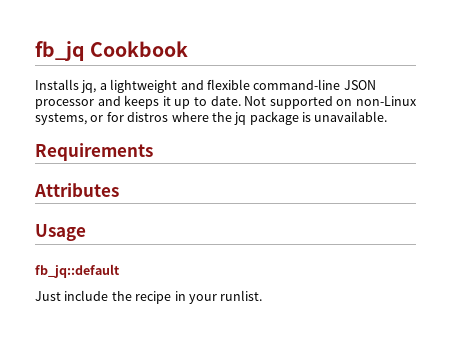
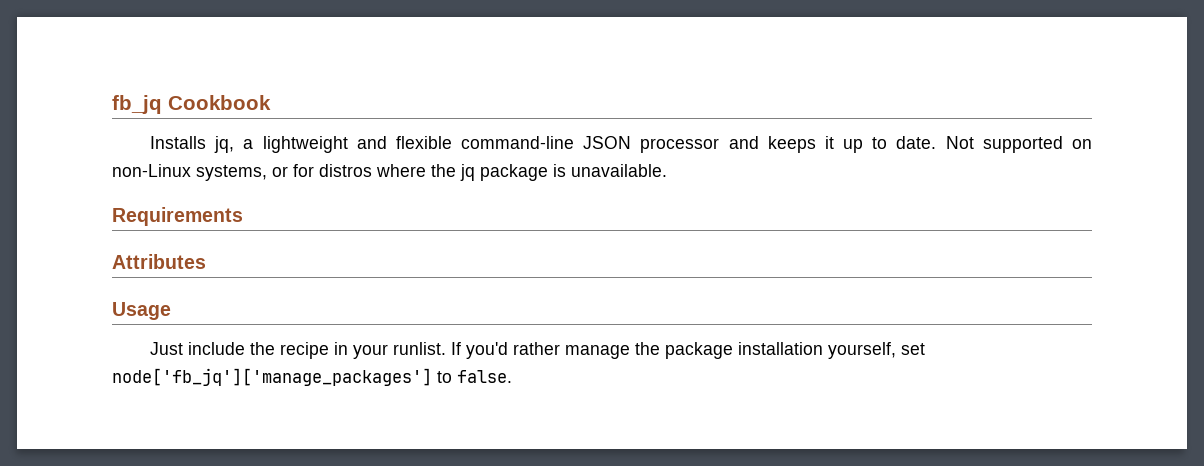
- fb_jq::default
+ If you'd rather manage the package installation yourself, set node['fb_jq']['manage_packages'] to false.

